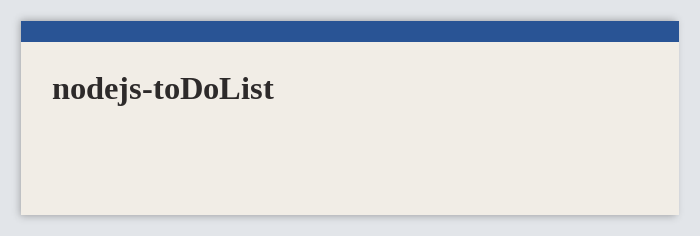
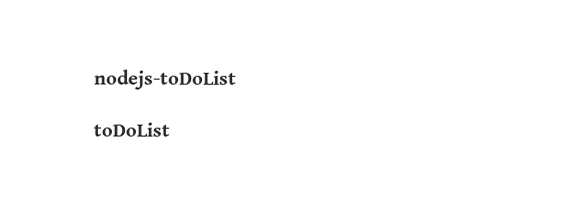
+ toDoList

